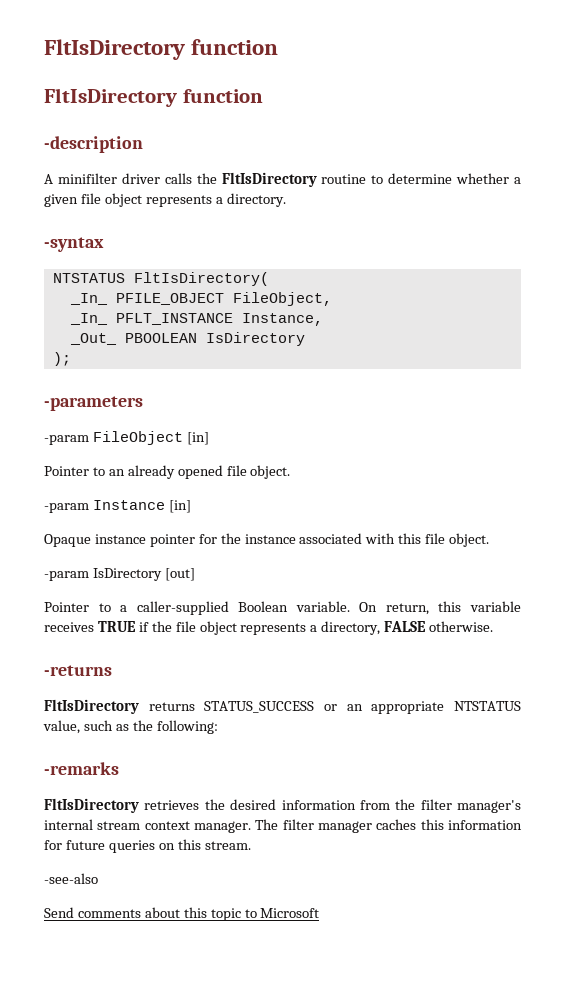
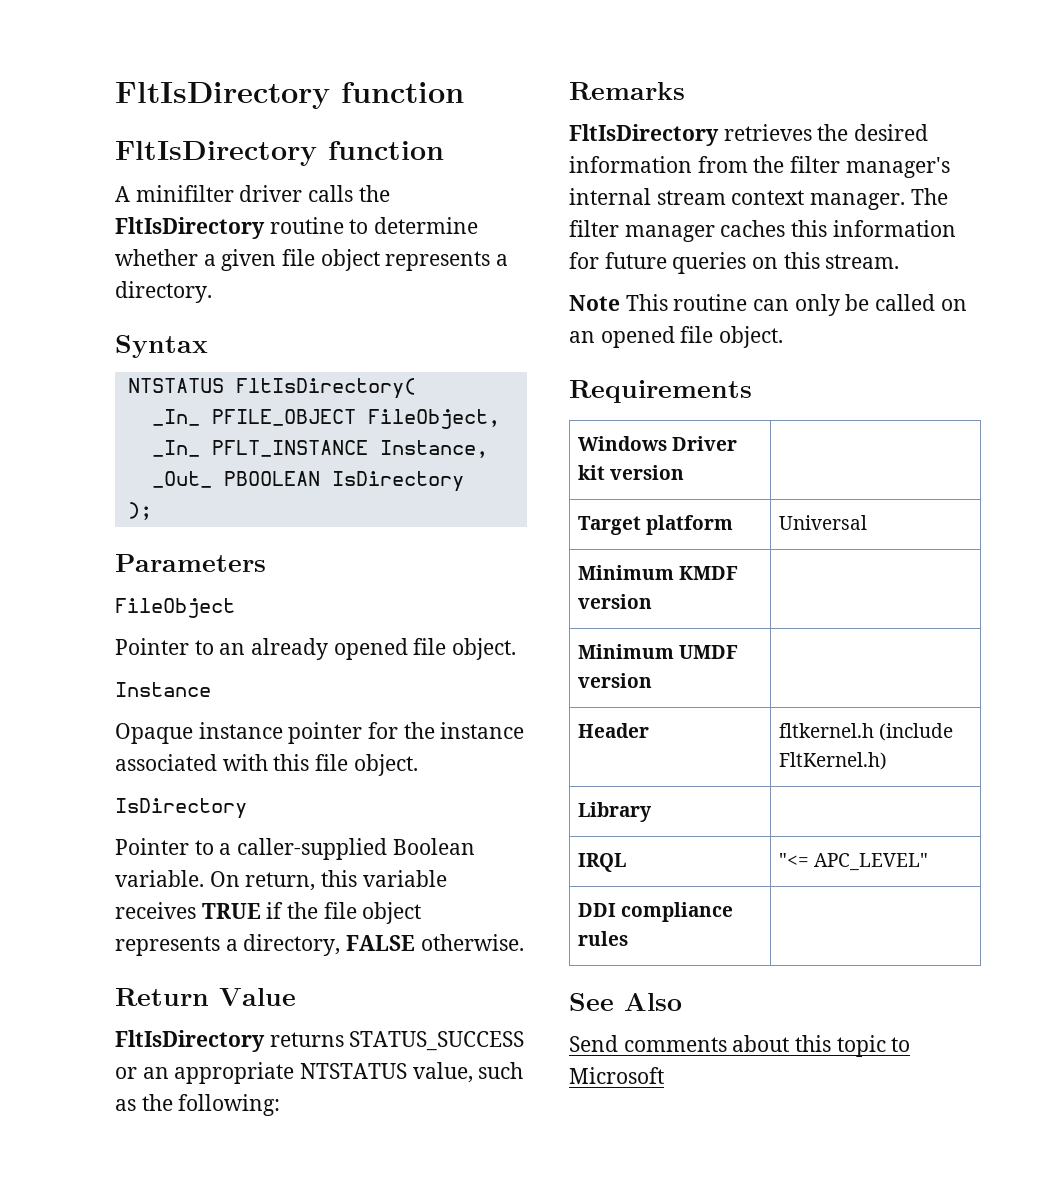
- -description
- -syntax
+ Syntax
- -parameters
- -param FileObject [in]
+ Parameters
+ FileObject
- -param Instance [in]
+ Instance
  Opaque instance pointer for the instance associated with this file object.
- -param IsDirectory [out]
+ IsDirectory
- -returns
+ Return Value
- -remarks
+ Remarks
- -see-also
+ Note This routine can only be called on an opened file object.
+ Requirements
+ Windows Driver kit version |
+ Target platform | Universal
+ Minimum KMDF version |
+ Minimum UMDF version |
+ Header | fltkernel.h (include FltKernel.h)
+ Library |
+ IRQL | "<= APC_LEVEL"
+ DDI compliance rules |
+ See Also

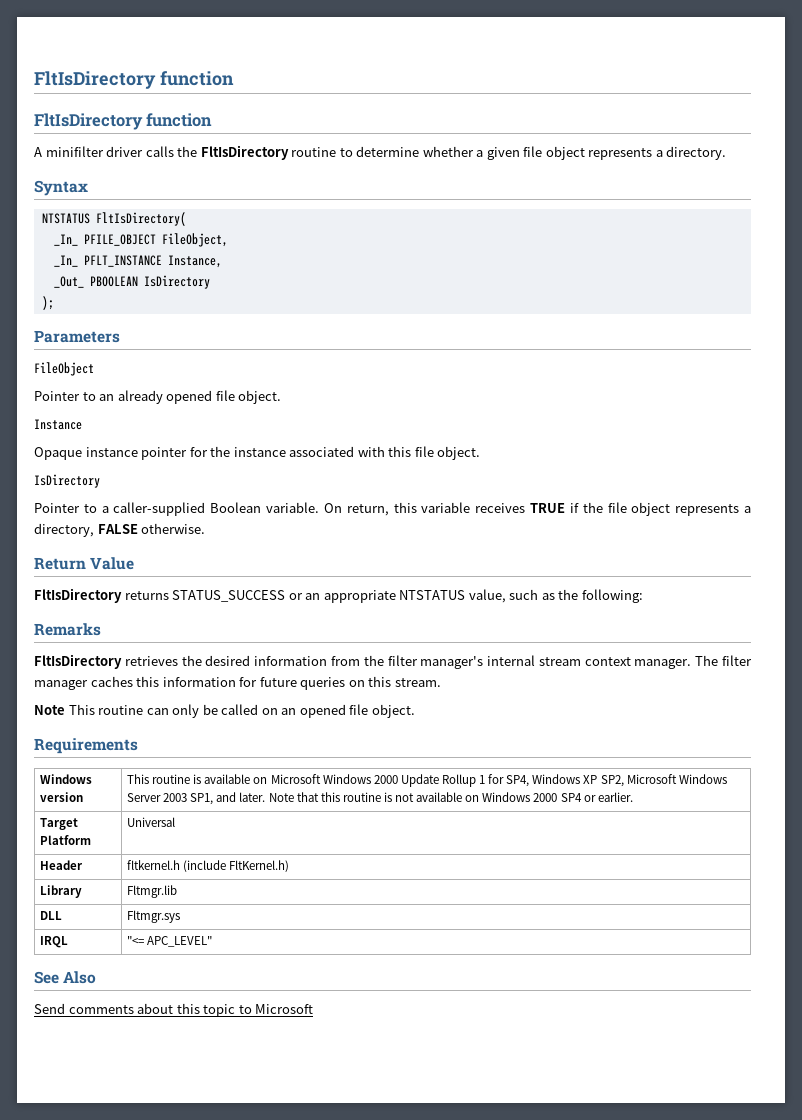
- Windows Driver kit version |
+ Windows version | This routine is available on Microsoft Windows 2000 Update Rollup 1 for SP4, Windows XP SP2, Microsoft Windows Server 2003 SP1, and later. Note that this routine is not available on Windows 2000 SP4 or earlier.
- Target platform | Universal
+ Target Platform | Universal
- Minimum KMDF version |
- Minimum UMDF version |
- Library |
+ Library | Fltmgr.lib
+ DLL | Fltmgr.sys
- DDI compliance rules |

